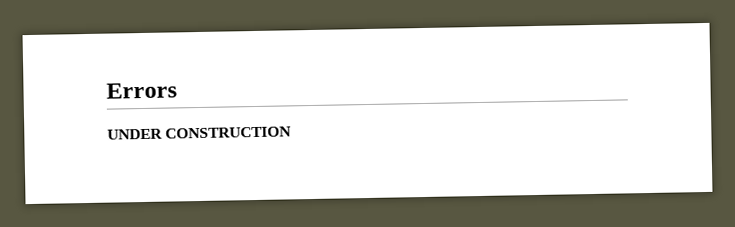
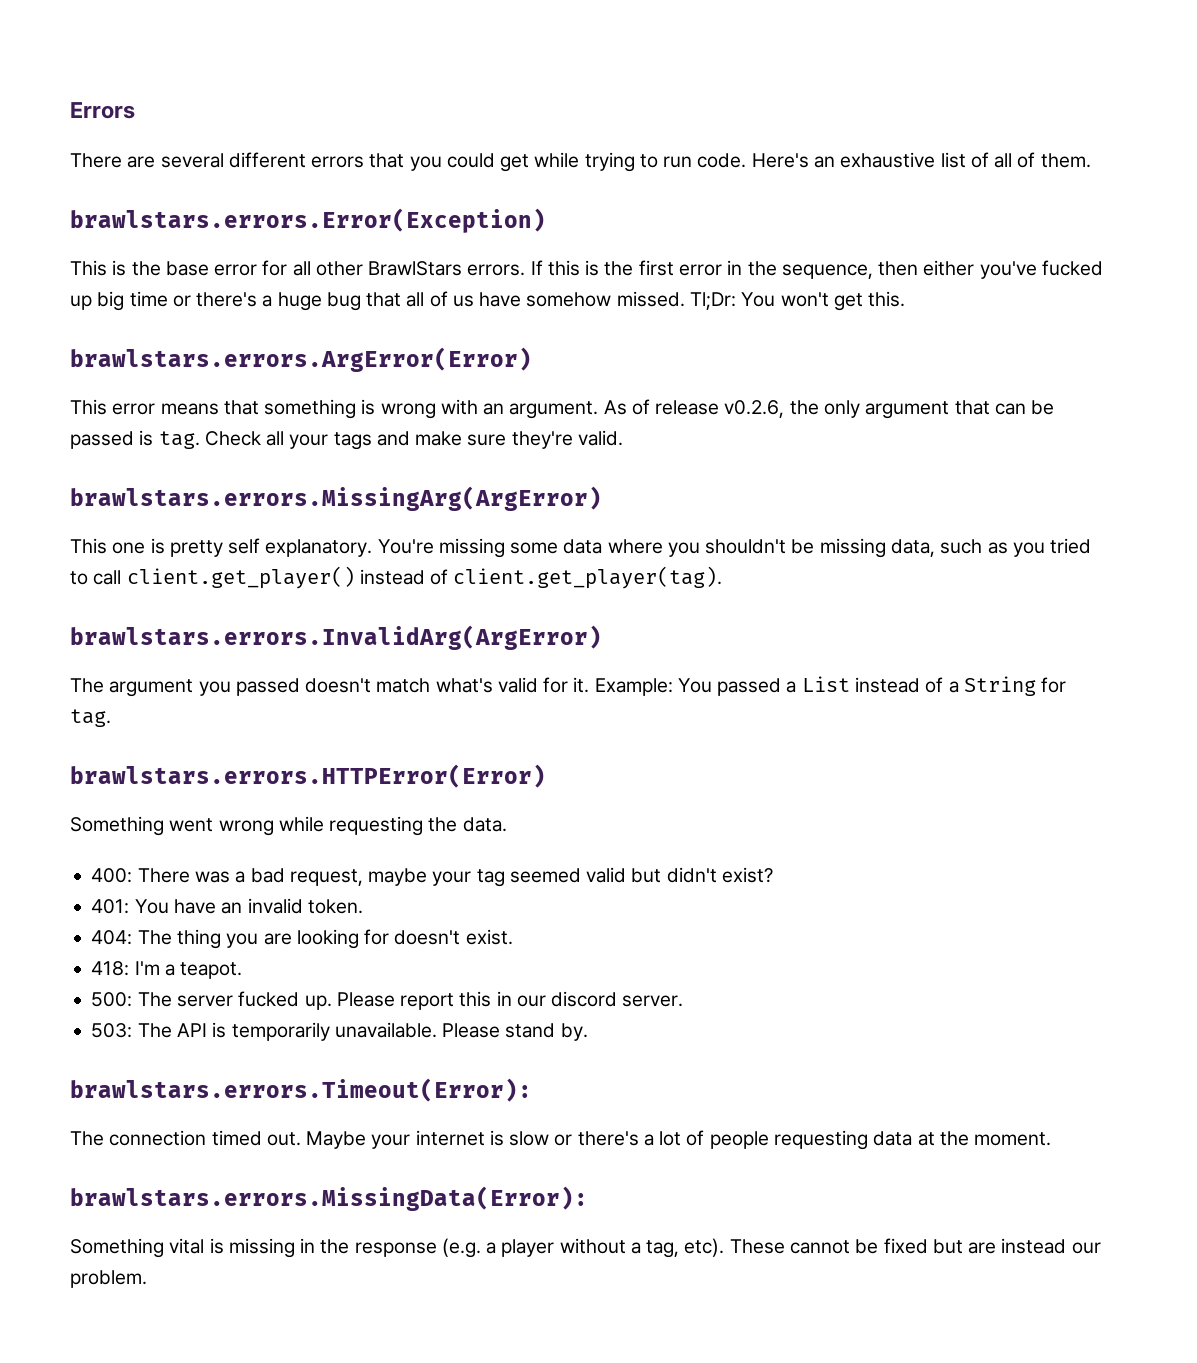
- UNDER CONSTRUCTION
+ There are several different errors that you could get while trying to run code. Here's an exhaustive list of all of them.
+ brawlstars.errors.Error(Exception)
+ This is the base error for all other BrawlStars errors. If this is the first error in the sequence, then either you've fucked up big time or there's a huge bug that all of us have somehow missed. Tl;Dr: You won't get this.
+ brawlstars.errors.ArgError(Error)
+ This error means that something is wrong with an argument. As of release v0.2.6, the only argument that can be passed is tag. Check all your tags and make sure they're valid.
+ brawlstars.errors.MissingArg(ArgError)
+ This one is pretty self explanatory. You're missing some data where you shouldn't be missing data, such as you tried to call client.get_player() instead of client.get_player(tag).
+ brawlstars.errors.InvalidArg(ArgError)
+ The argument you passed doesn't match what's valid for it. Example: You passed a List instead of a String for tag.
+ brawlstars.errors.HTTPError(Error)
+ Something went wrong while requesting the data.
+ 400: There was a bad request, maybe your tag seemed valid but didn't exist?
+ 401: You have an invalid token.
+ 404: The thing you are looking for doesn't exist.
+ 418: I'm a teapot.
+ 500: The server fucked up. Please report this in our discord server.
+ 503: The API is temporarily unavailable. Please stand by.
+ brawlstars.errors.Timeout(Error):
+ The connection timed out. Maybe your internet is slow or there's a lot of people requesting data at the moment.
+ brawlstars.errors.MissingData(Error):
+ Something vital is missing in the response (e.g. a player without a tag, etc). These cannot be fixed but are instead our problem.

